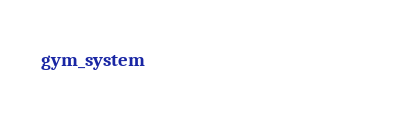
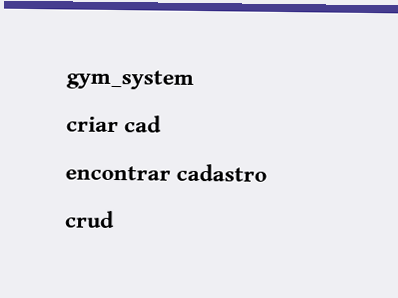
+ criar cad
+ encontrar cadastro
+ crud

